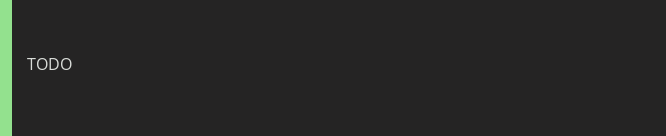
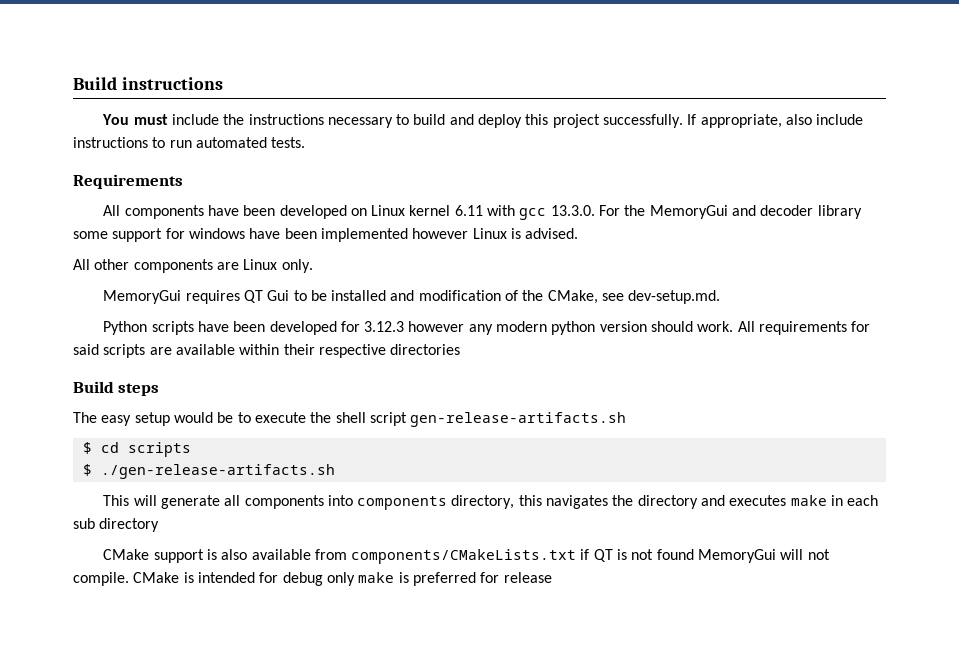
- TODO
+ Build instructions
+ You must include the instructions necessary to build and deploy this project successfully. If appropriate, also include instructions to run automated tests.
+ Requirements
+ All components have been developed on Linux kernel 6.11 with gcc 13.3.0. For the MemoryGui and decoder library some support for windows have been implemented however Linux is advised.
+ All other components are Linux only.
+ MemoryGui requires QT Gui to be installed and modification of the CMake, see dev-setup.md.
+ Python scripts have been developed for 3.12.3 however any modern python version should work. All requirements for said scripts are available within their respective directories
+ Build steps
+ The easy setup would be to execute the shell script gen-release-artifacts.sh
+ $ cd scripts
+ $ ./gen-release-artifacts.sh
+ This will generate all components into components directory, this navigates the directory and executes make in each sub directory
+ CMake support is also available from components/CMakeLists.txt if QT is not found MemoryGui will not compile. CMake is intended for debug only make is preferred for release

